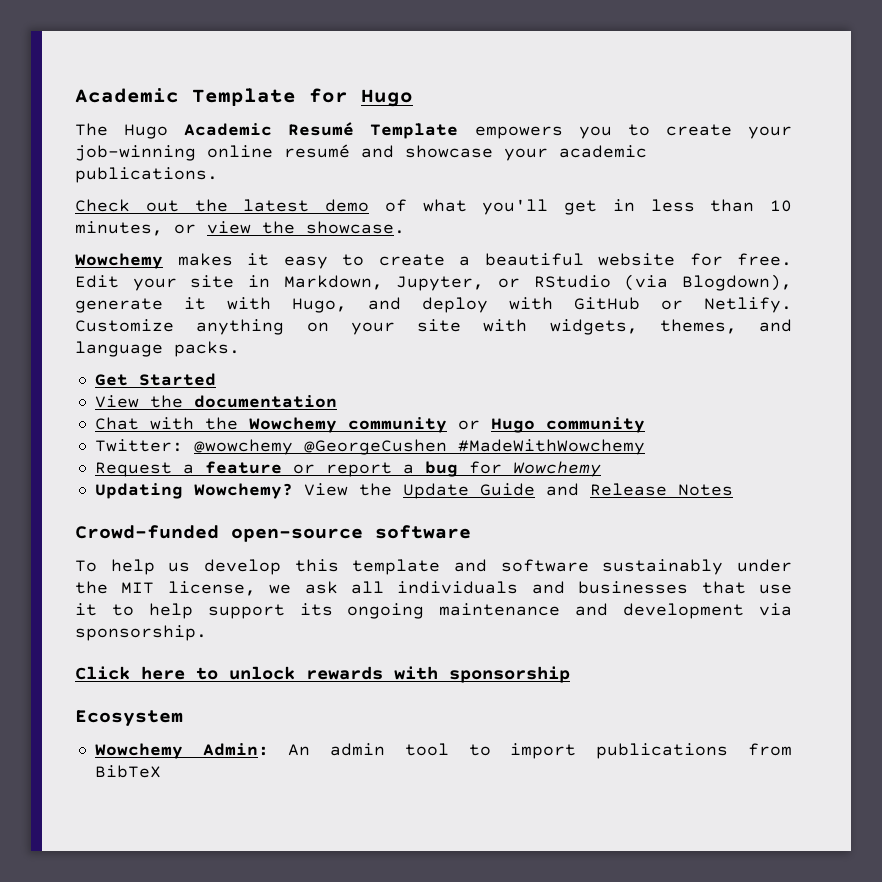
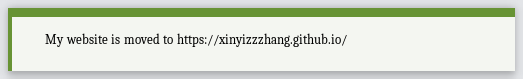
- Academic Template for Hugo
- The Hugo Academic Resumé Template empowers you to create your job-winning online resumé and showcase your academic publications.
- Check out the latest demo of what you'll get in less than 10 minutes, or view the showcase.
- Wowchemy makes it easy to create a beautiful website for free. Edit your site in Markdown, Jupyter, or RStudio (via Blogdown), generate it with Hugo, and deploy with GitHub or Netlify. Customize anything on your site with widgets, themes, and language packs.
- Get Started
- View the documentation
- Chat with the Wowchemy community or Hugo community
- Twitter: @wowchemy @GeorgeCushen #MadeWithWowchemy
- Request a feature or report a bug for Wowchemy
- Updating Wowchemy? View the Update Guide and Release Notes
- Crowd-funded open-source software
- To help us develop this template and software sustainably under the MIT license, we ask all individuals and businesses that use it to help support its ongoing maintenance and development via sponsorship.
- Click here to unlock rewards with sponsorship
- Ecosystem
- Wowchemy Admin: An admin tool to import publications from BibTeX
+ My website is moved to https://xinyizzzhang.github.io/

